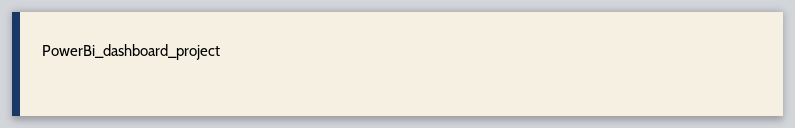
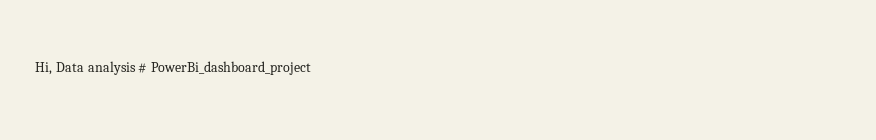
- PowerBi_dashboard_project
+ Hi, Data analysis # PowerBi_dashboard_project

